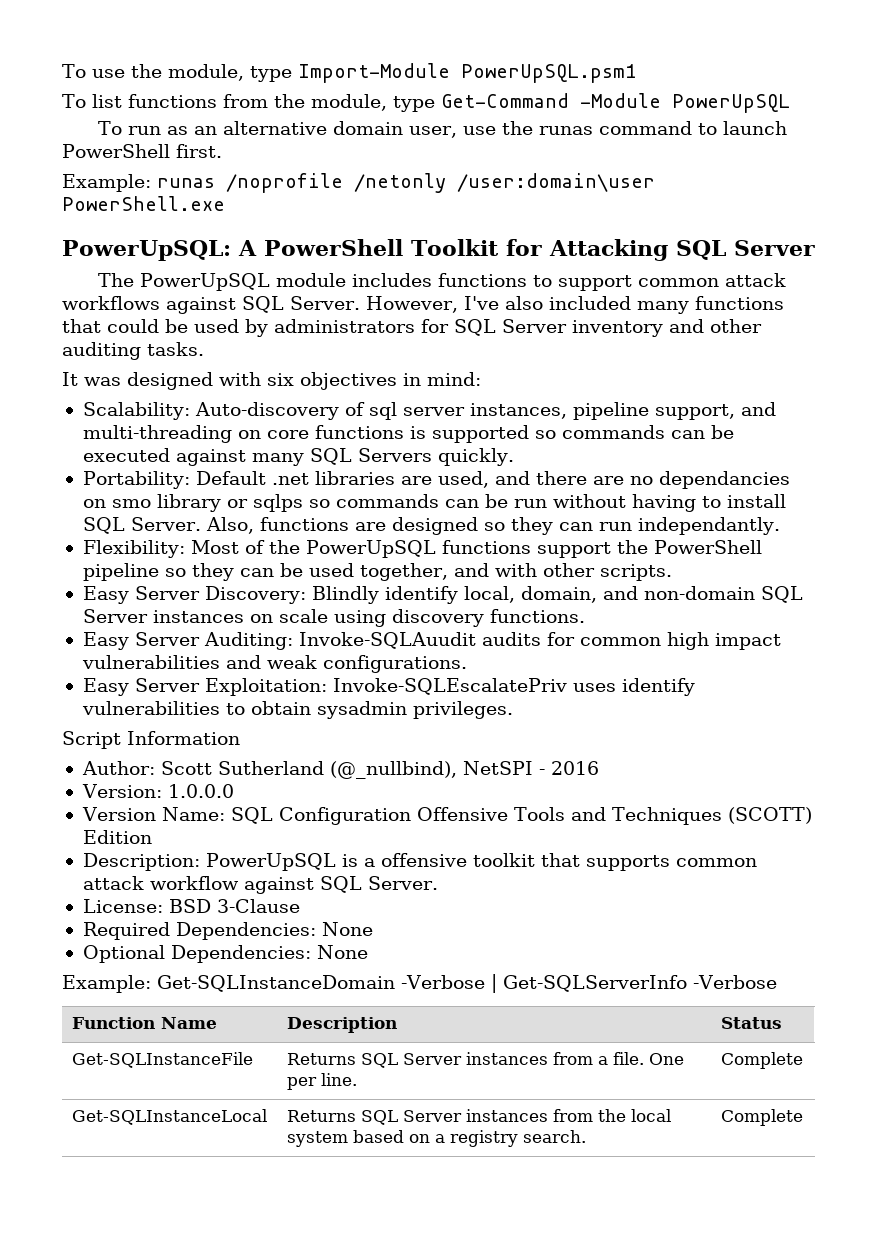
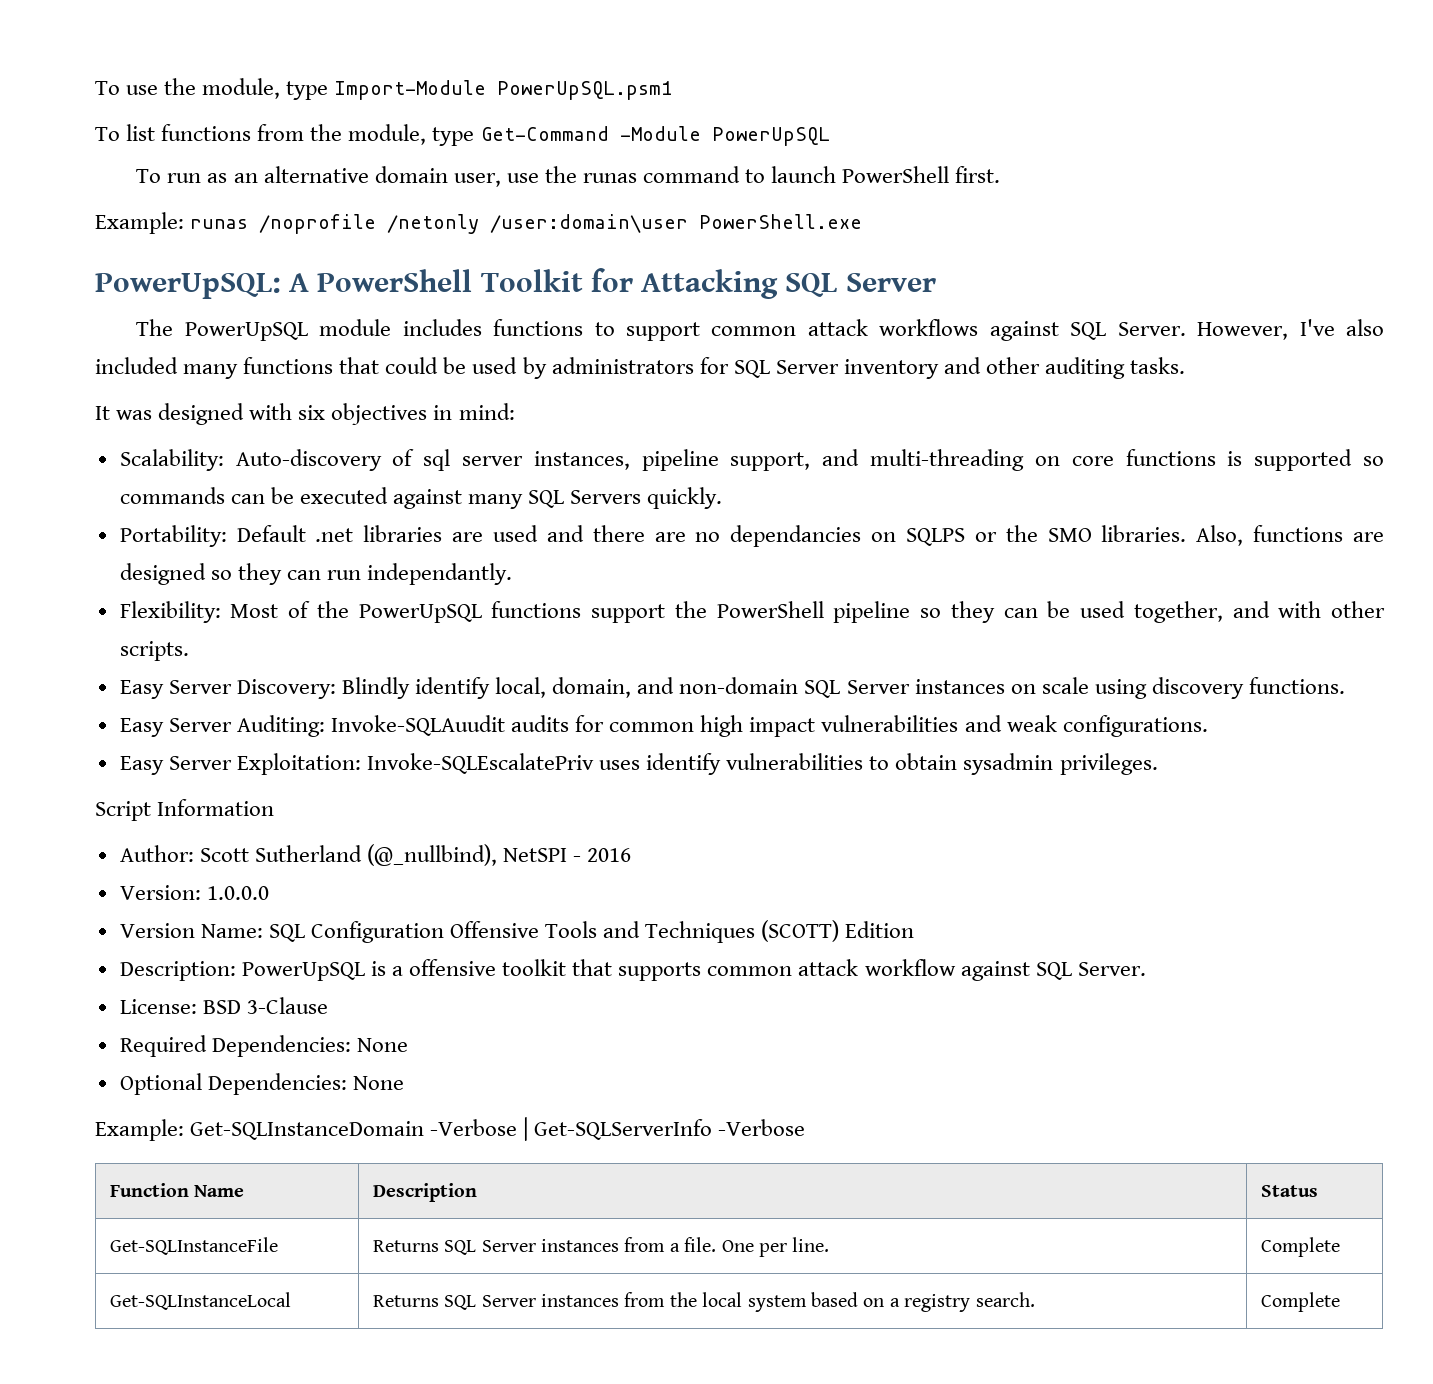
- Portability: Default .net libraries are used, and there are no dependancies on smo library or sqlps so commands can be run without having to install SQL Server.
+ Portability: Default .net libraries are used and there are no dependancies on SQLPS or the SMO libraries.

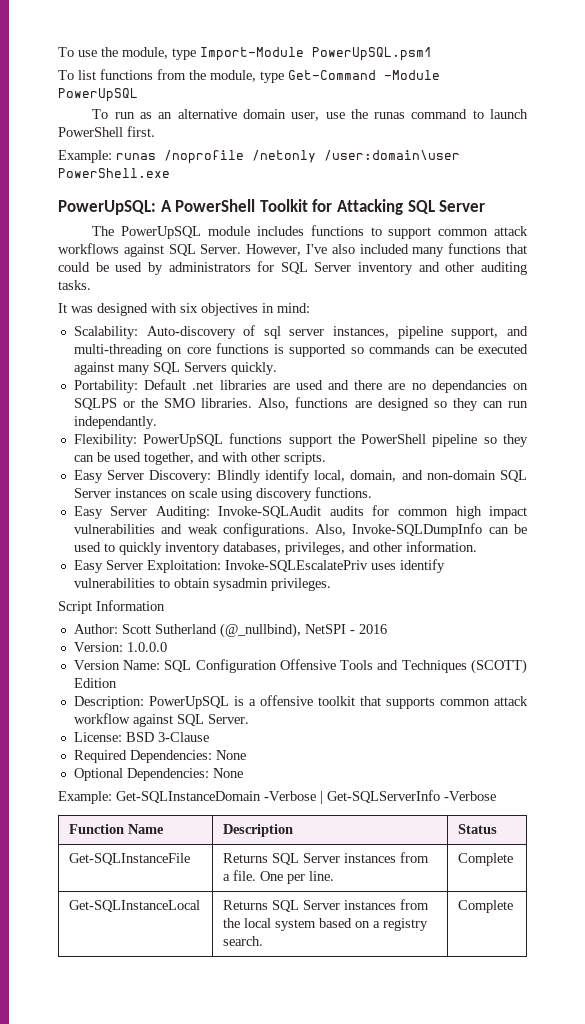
- Flexibility: Most of the PowerUpSQL functions support the PowerShell pipeline so they can be used together, and with other scripts.
+ Flexibility: PowerUpSQL functions support the PowerShell pipeline so they can be used together, and with other scripts.
- Easy Server Auditing: Invoke-SQLAuudit audits for common high impact vulnerabilities and weak configurations.
+ Easy Server Auditing: Invoke-SQLAudit audits for common high impact vulnerabilities and weak configurations. Also, Invoke-SQLDumpInfo can be used to quickly inventory databases, privileges, and other information.

